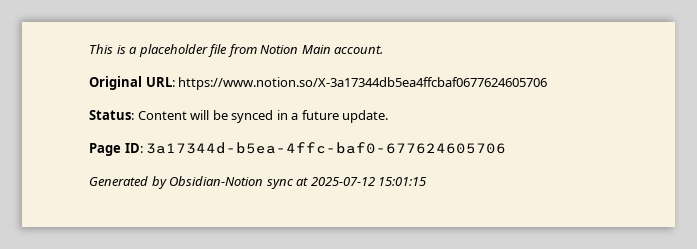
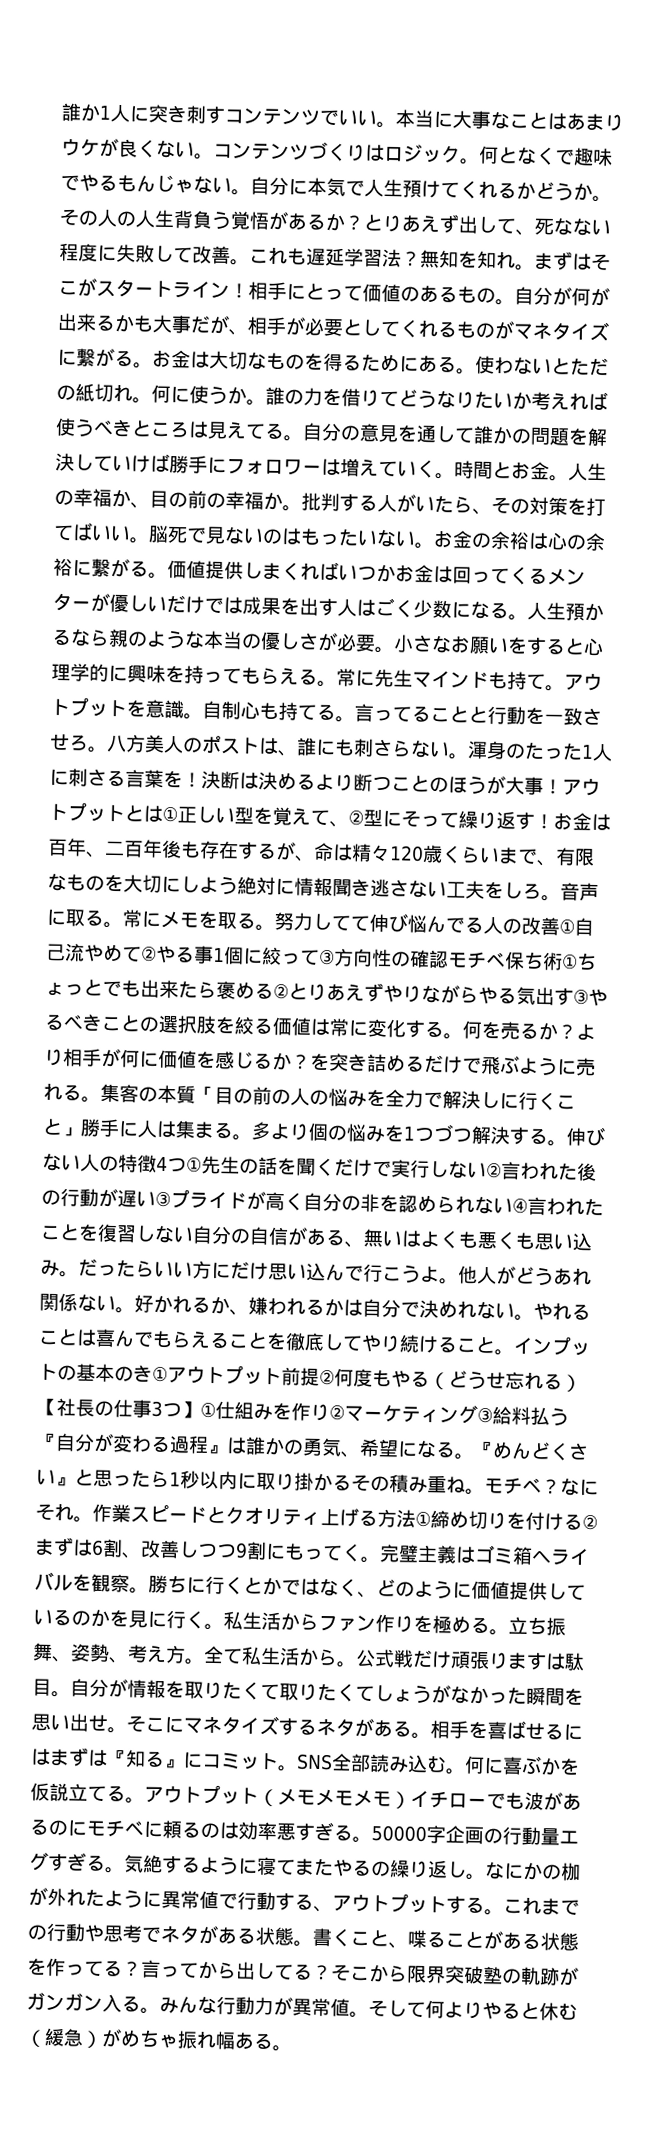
- This is a placeholder file from Notion Main account.
- Original URL: https://www.notion.so/X-3a17344db5ea4ffcbaf0677624605706
- Status: Content will be synced in a future update.
- Page ID: 3a17344d-b5ea-4ffc-baf0-677624605706
- Generated by Obsidian-Notion sync at 2025-07-12 15:01:15
+ 誰か1人に突き刺すコンテンツでいい。本当に大事なことはあまりウケが良くない。コンテンツづくりはロジック。何となくで趣味でやるもんじゃない。自分に本気で人生預けてくれるかどうか。その人の人生背負う覚悟があるか？とりあえず出して、死なない程度に失敗して改善。これも遅延学習法？無知を知れ。まずはそこがスタートライン！相手にとって価値のあるもの。自分が何が出来るかも大事だが、相手が必要としてくれるものがマネタイズに繋がる。お金は大切なものを得るためにある。使わないとただの紙切れ。何に使うか。誰の力を借りてどうなりたいか考えれば使うべきところは見えてる。自分の意見を通して誰かの問題を解決していけば勝手にフォロワーは増えていく。時間とお金。人生の幸福か、目の前の幸福か。批判する人がいたら、その対策を打てばいい。脳死で見ないのはもったいない。お金の余裕は心の余裕に繋がる。価値提供しまくればいつかお金は回ってくるメンターが優しいだけでは成果を出す人はごく少数になる。人生預かるなら親のような本当の優しさが必要。小さなお願いをすると心理学的に興味を持ってもらえる。常に先生マインドも持て。アウトプットを意識。自制心も持てる。言ってることと行動を一致させろ。八方美人のポストは、誰にも刺さらない。渾身のたった1人に刺さる言葉を！決断は決めるより断つことのほうが大事！アウトプットとは①正しい型を覚えて、②型にそって繰り返す！お金は百年、二百年後も存在するが、命は精々120歳くらいまで、有限なものを大切にしよう絶対に情報聞き逃さない工夫をしろ。音声に取る。常にメモを取る。努力してて伸び悩んでる人の改善①自己流やめて②やる事1個に絞って③方向性の確認モチベ保ち術①ちょっとでも出来たら褒める②とりあえずやりながらやる気出す③やるべきことの選択肢を絞る価値は常に変化する。何を売るか？より相手が何に価値を感じるか？を突き詰めるだけで飛ぶように売れる。集客の本質「目の前の人の悩みを全力で解決しに行くこと」勝手に人は集まる。多より個の悩みを1つづつ解決する。伸びない人の特徴4つ①先生の話を聞くだけで実行しない②言われた後の行動が遅い③プライドが高く自分の非を認められない④言われたことを復習しない自分の自信がある、無いはよくも悪くも思い込み。だったらいい方にだけ思い込んで行こうよ。他人がどうあれ関係ない。好かれるか、嫌われるかは自分で決めれない。やれることは喜んでもらえることを徹底してやり続けること。インプットの基本のき①アウトプット前提②何度もやる（どうせ忘れる）【社長の仕事3つ】①仕組みを作り②マーケティング③給料払う『自分が変わる過程』は誰かの勇気、希望になる。『めんどくさい』と思ったら1秒以内に取り掛かるその積み重ね。モチベ？なにそれ。作業スピードとクオリティ上げる方法①締め切りを付ける②まずは6割、改善しつつ9割にもってく。完璧主義はゴミ箱へライバルを観察。勝ちに行くとかではなく、どのように価値提供しているのかを見に行く。私生活からファン作りを極める。立ち振舞、姿勢、考え方。全て私生活から。公式戦だけ頑張りますは駄目。自分が情報を取りたくて取りたくてしょうがなかった瞬間を思い出せ。そこにマネタイズするネタがある。相手を喜ばせるにはまずは『知る』にコミット。SNS全部読み込む。何に喜ぶかを仮説立てる。アウトプット（メモメモメモ）イチローでも波があるのにモチベに頼るのは効率悪すぎる。50000字企画の行動量エグすぎる。気絶するように寝てまたやるの繰り返し。なにかの枷が外れたように異常値で行動する、アウトプットする。これまでの行動や思考でネタがある状態。書くこと、喋ることがある状態を作ってる？言ってから出してる？そこから限界突破塾の軌跡がガンガン入る。みんな行動力が異常値。そして何よりやると休む（緩急）がめちゃ振れ幅ある。

